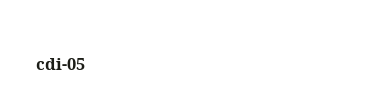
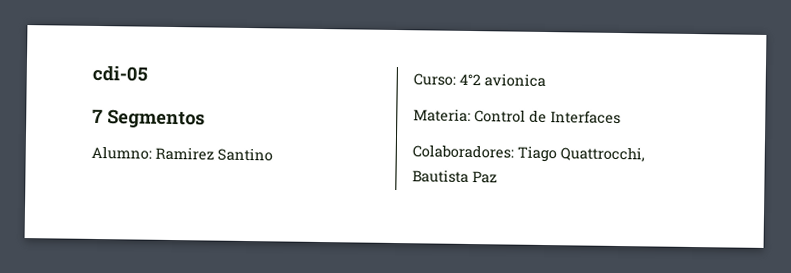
+ 7 Segmentos
+ Alumno: Ramirez Santino
+ Curso: 4°2 avionica
+ Materia: Control de Interfaces
+ Colaboradores: Tiago Quattrocchi, Bautista Paz

